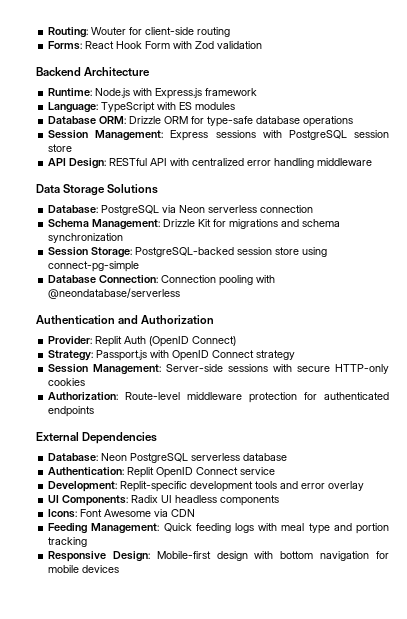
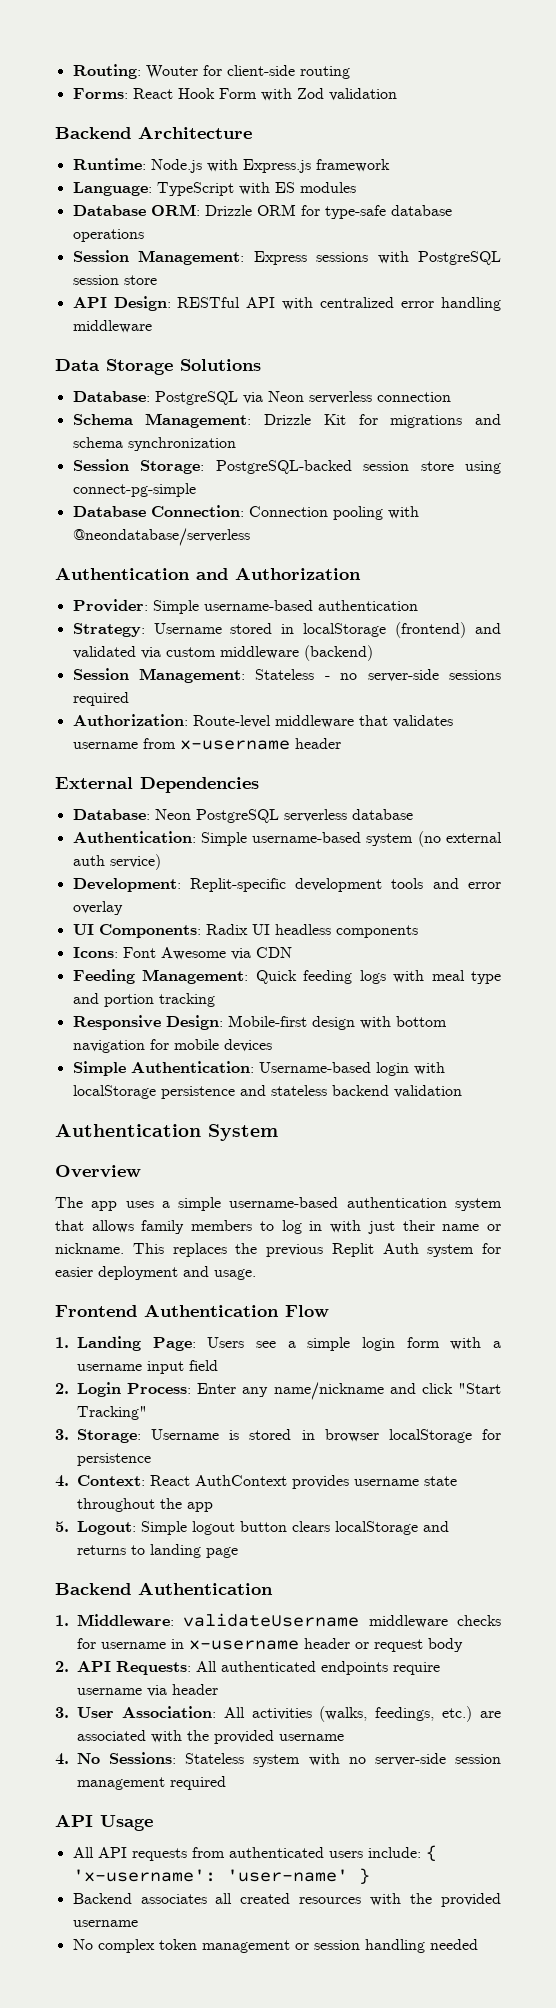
- Provider: Replit Auth (OpenID Connect)
- Strategy: Passport.js with OpenID Connect strategy
- Session Management: Server-side sessions with secure HTTP-only cookies
- Authorization: Route-level middleware protection for authenticated endpoints
+ Provider: Simple username-based authentication
+ Strategy: Username stored in localStorage (frontend) and validated via custom middleware (backend)
+ Session Management: Stateless - no server-side sessions required
+ Authorization: Route-level middleware that validates username from x-username header
- Authentication: Replit OpenID Connect service
+ Authentication: Simple username-based system (no external auth service)
+ Simple Authentication: Username-based login with localStorage persistence and stateless backend validation
+ Authentication System
+ Overview
+ The app uses a simple username-based authentication system that allows family members to log in with just their name or nickname. This replaces the previous Replit Auth system for easier deployment and usage.
+ Frontend Authentication Flow
+ 1. Landing Page: Users see a simple login form with a username input field
+ 2. Login Process: Enter any name/nickname and click "Start Tracking"
+ 3. Storage: Username is stored in browser localStorage for persistence
+ 4. Context: React AuthContext provides username state throughout the app
+ 5. Logout: Simple logout button clears localStorage and returns to landing page
+ Backend Authentication
+ 1. Middleware: validateUsername middleware checks for username in x-username header or request body
+ 2. API Requests: All authenticated endpoints require username via header
+ 3. User Association: All activities (walks, feedings, etc.) are associated with the provided username
+ 4. No Sessions: Stateless system with no server-side session management required
+ API Usage
+ All API requests from authenticated users include: { 'x-username': 'user-name' }
+ Backend associates all created resources with the provided username
+ No complex token management or session handling needed

